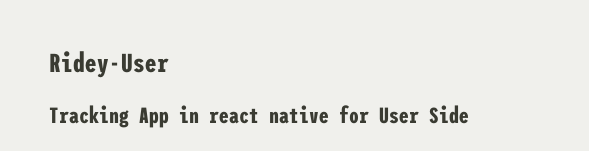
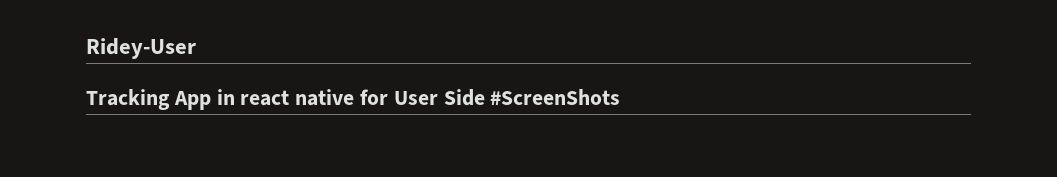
- Tracking App in react native for User Side
+ Tracking App in react native for User Side #ScreenShots

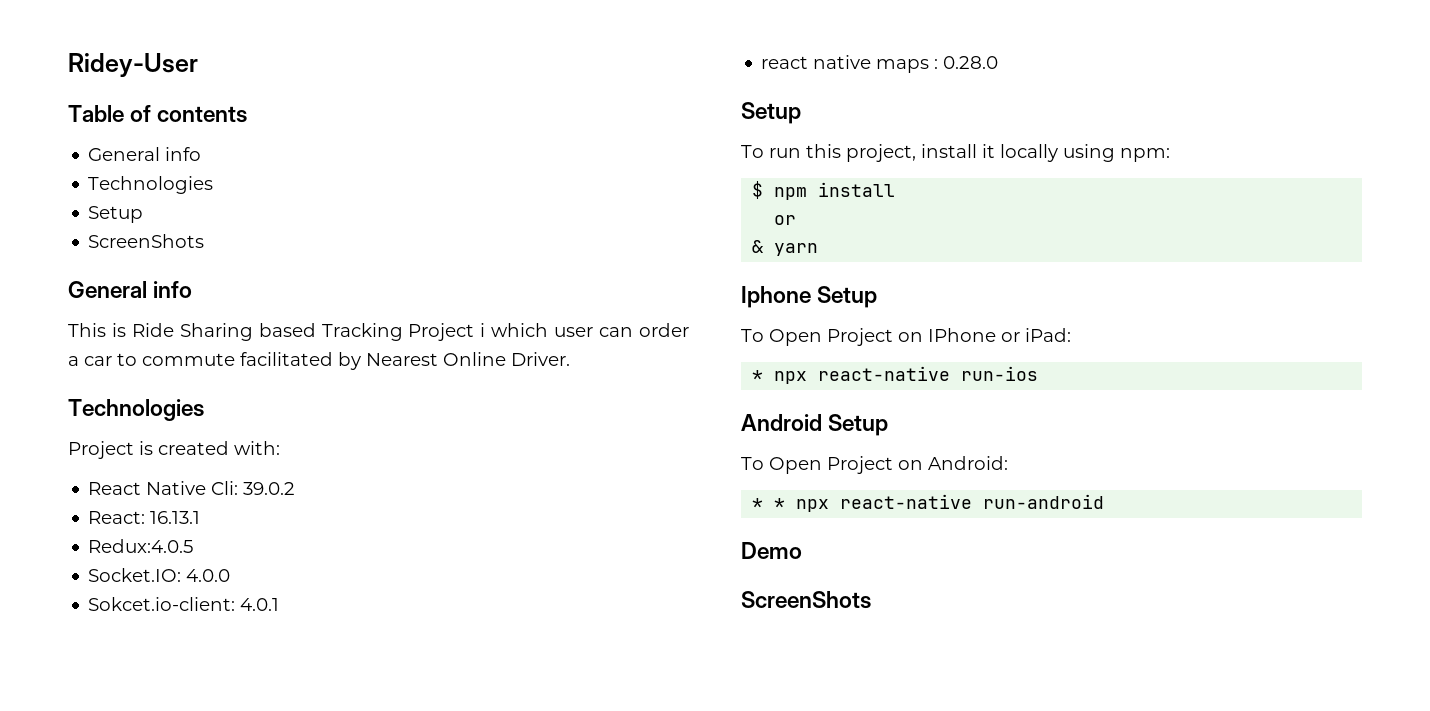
- Tracking App in react native for User Side #ScreenShots
+ Table of contents
+ General info
+ Technologies
+ Setup
+ ScreenShots
+ General info
+ This is Ride Sharing based Tracking Project i which user can order a car to commute facilitated by Nearest Online Driver.
+ Technologies
+ Project is created with:
+ React Native Cli: 39.0.2
+ React: 16.13.1
+ Redux:4.0.5
+ Socket.IO: 4.0.0
+ Sokcet.io-client: 4.0.1
+ react native maps : 0.28.0
+ Setup
+ To run this project, install it locally using npm:
+ $ npm install
+ or
+ & yarn
+ Iphone Setup
+ To Open Project on IPhone or iPad:
+ * npx react-native run-ios
+ Android Setup
+ To Open Project on Android:
+ * * npx react-native run-android
+ Demo
+ ScreenShots

